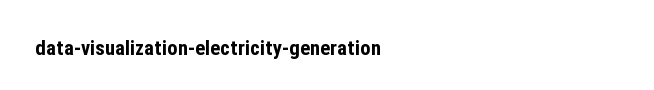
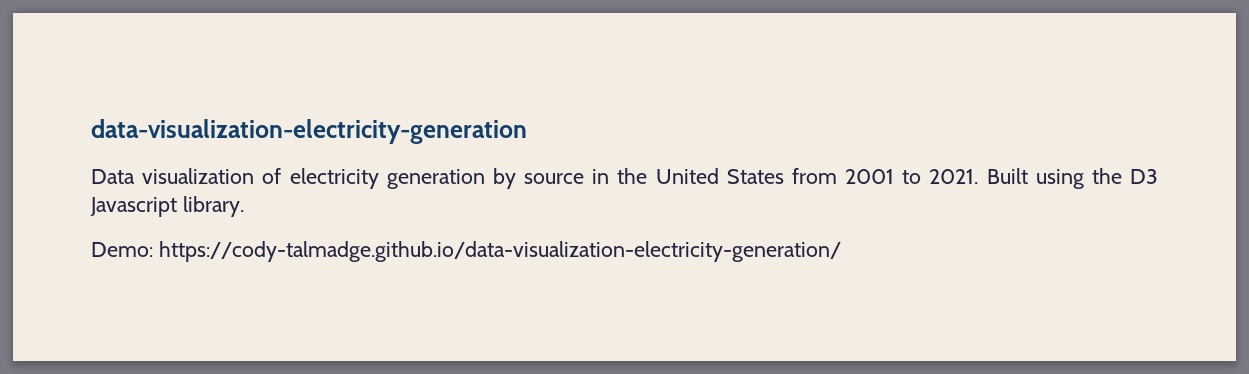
+ Data visualization of electricity generation by source in the United States from 2001 to 2021. Built using the D3 Javascript library.
+ Demo: https://cody-talmadge.github.io/data-visualization-electricity-generation/

